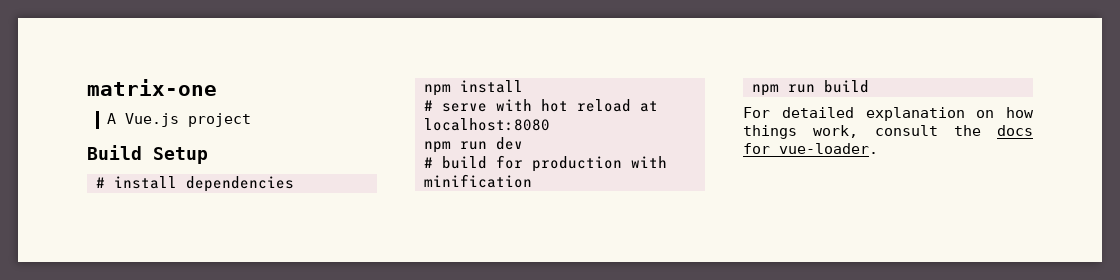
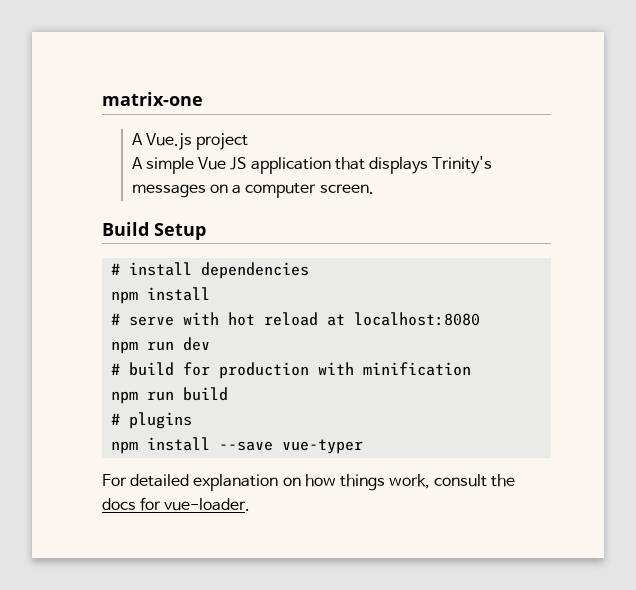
+ A simple Vue JS application that displays Trinity's messages on a computer screen.
+ # plugins
+ npm install --save vue-typer

